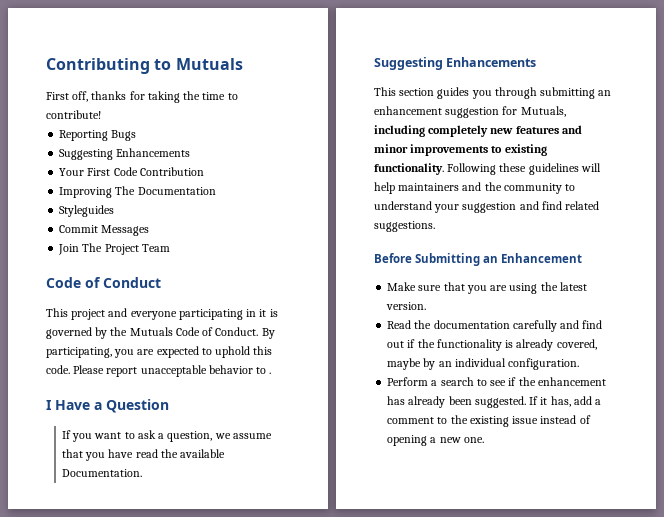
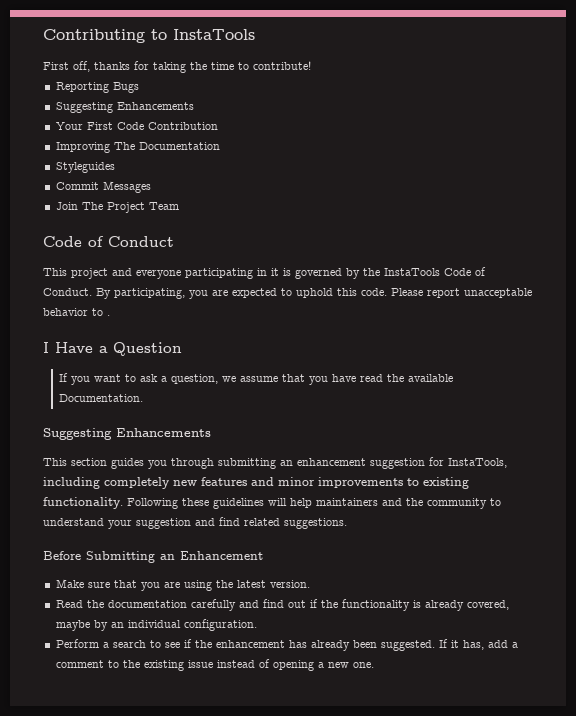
- Contributing to Mutuals
+ Contributing to InstaTools
- This project and everyone participating in it is governed by the Mutuals Code of Conduct.
+ This project and everyone participating in it is governed by the InstaTools Code of Conduct.
- This section guides you through submitting an enhancement suggestion for Mutuals, including completely new features and minor improvements to existing functionality.
+ This section guides you through submitting an enhancement suggestion for InstaTools, including completely new features and minor improvements to existing functionality.

